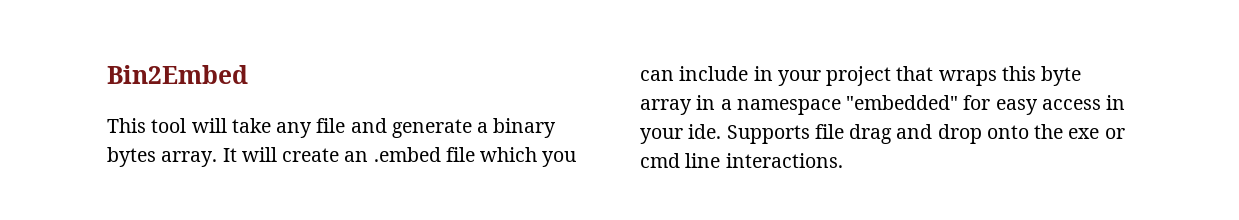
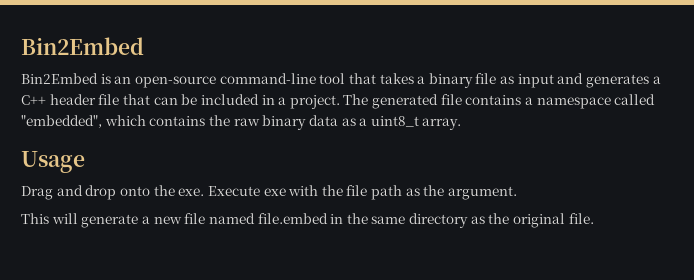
- This tool will take any file and generate a binary bytes array. It will create an .embed file which you can include in your project that wraps this byte array in a namespace "embedded" for easy access in your ide. Supports file drag and drop onto the exe or cmd line interactions.
+ Bin2Embed is an open-source command-line tool that takes a binary file as input and generates a C++ header file that can be included in a project. The generated file contains a namespace called "embedded", which contains the raw binary data as a uint8_t array.
+ Usage
+ Drag and drop onto the exe. Execute exe with the file path as the argument.
+ This will generate a new file named file.embed in the same directory as the original file.

